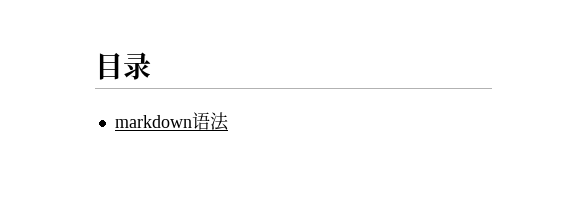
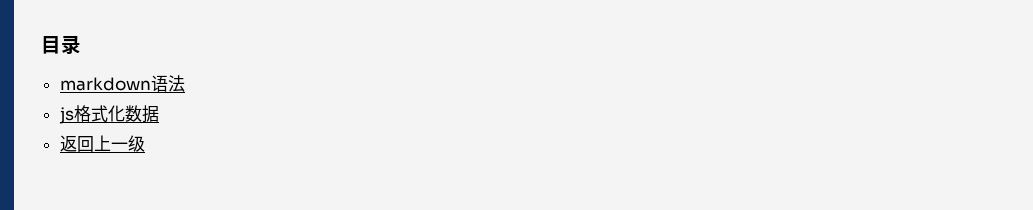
+ js格式化数据
+ 返回上一级

